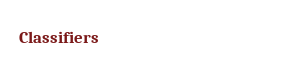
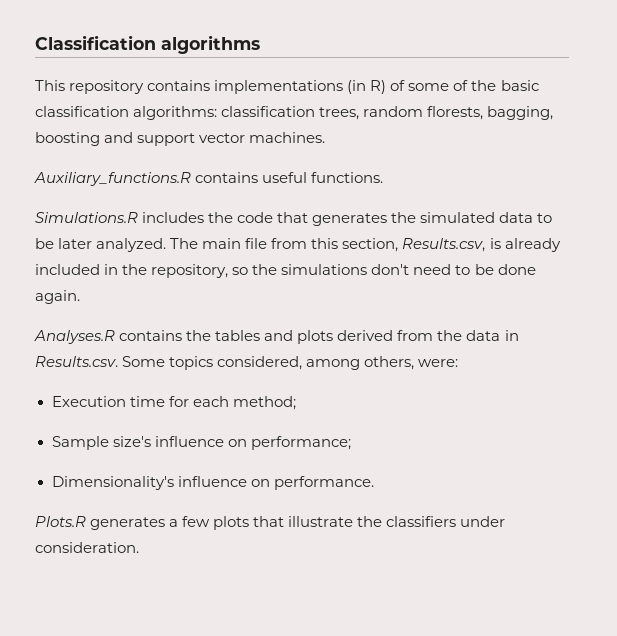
- Classifiers
+ Classification algorithms
+ This repository contains implementations (in R) of some of the basic classification algorithms: classification trees, random florests, bagging, boosting and support vector machines.
+ Auxiliary_functions.R contains useful functions.
+ Simulations.R includes the code that generates the simulated data to be later analyzed. The main file from this section, Results.csv, is already included in the repository, so the simulations don't need to be done again.
+ Analyses.R contains the tables and plots derived from the data in Results.csv. Some topics considered, among others, were:
+ Execution time for each method;
+ Sample size's influence on performance;
+ Dimensionality's influence on performance.
+ Plots.R generates a few plots that illustrate the classifiers under consideration.

